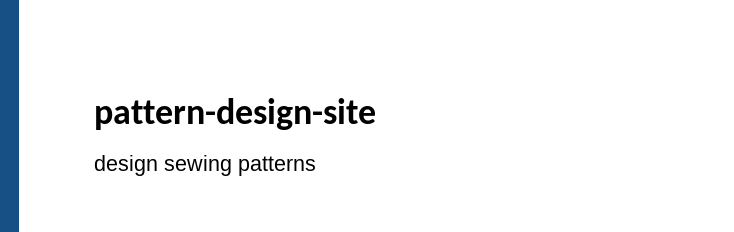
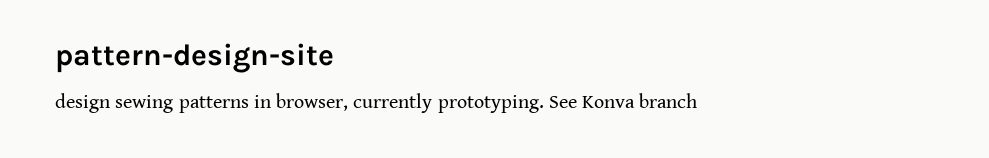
- design sewing patterns
+ design sewing patterns in browser, currently prototyping. See Konva branch

